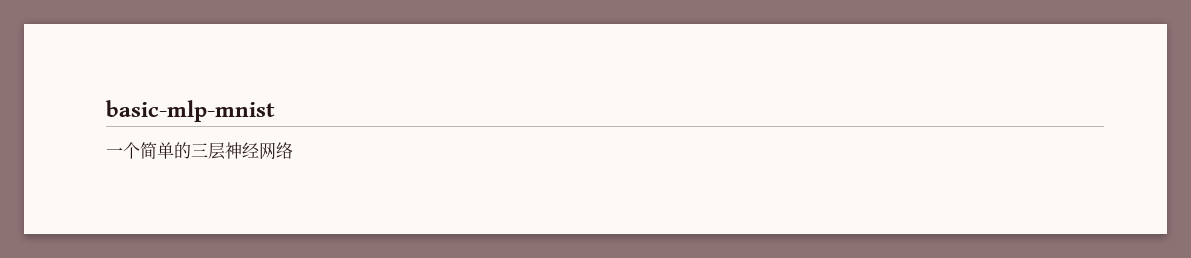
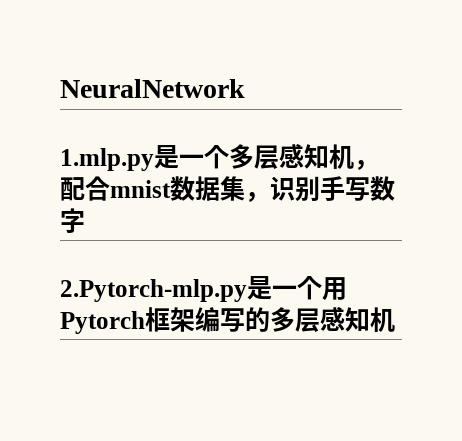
- basic-mlp-mnist
- 一个简单的三层神经网络
+ NeuralNetwork
+ 1.mlp.py是一个多层感知机，配合mnist数据集，识别手写数字
+ 2.Pytorch-mlp.py是一个用Pytorch框架编写的多层感知机

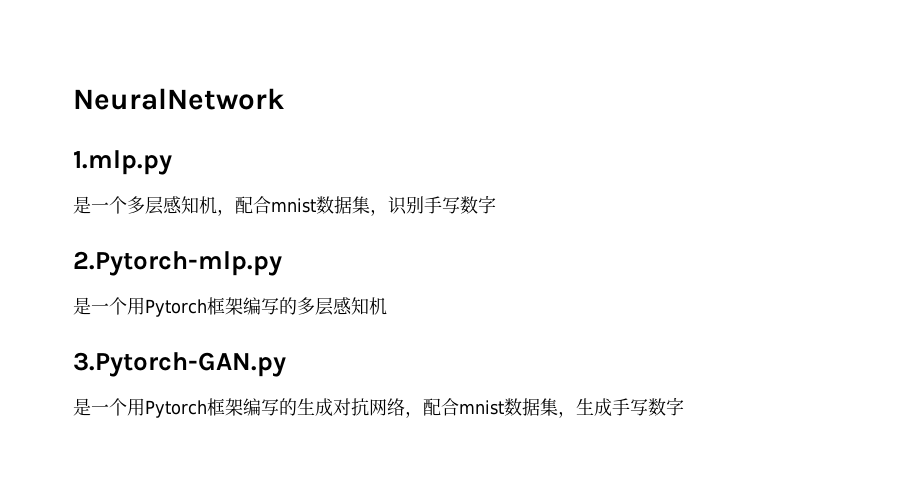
- 1.mlp.py是一个多层感知机，配合mnist数据集，识别手写数字
+ 1.mlp.py
+ 是一个多层感知机，配合mnist数据集，识别手写数字
- 2.Pytorch-mlp.py是一个用Pytorch框架编写的多层感知机
+ 2.Pytorch-mlp.py
+ 是一个用Pytorch框架编写的多层感知机
+ 3.Pytorch-GAN.py
+ 是一个用Pytorch框架编写的生成对抗网络，配合mnist数据集，生成手写数字

